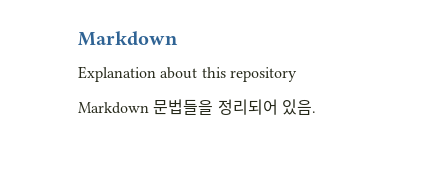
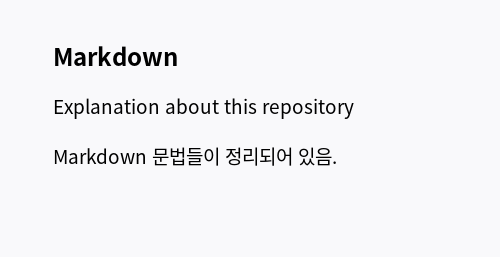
- Markdown 문법들을 정리되어 있음.
+ Markdown 문법들이 정리되어 있음.

